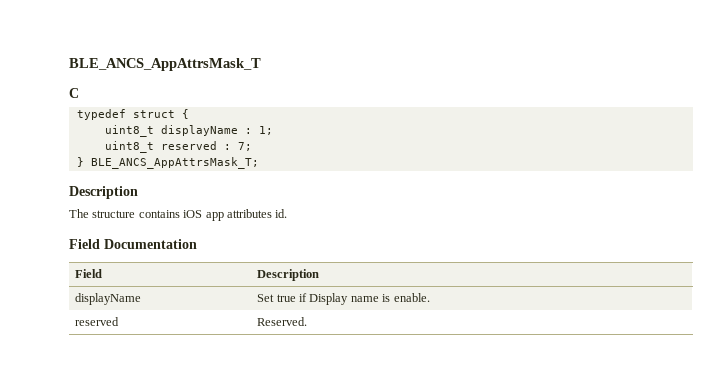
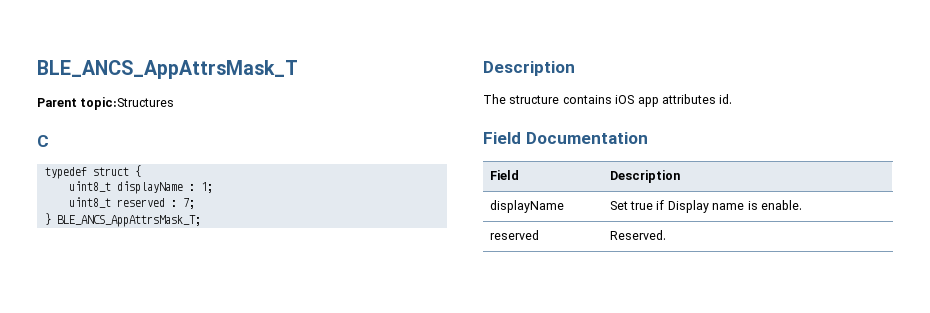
+ Parent topic:Structures

